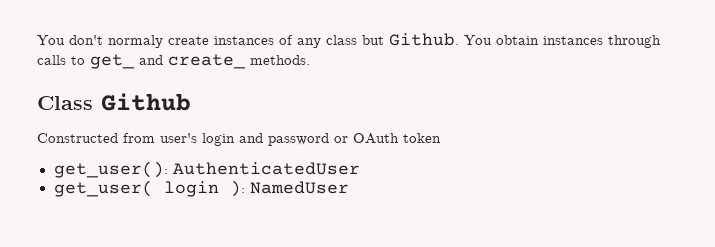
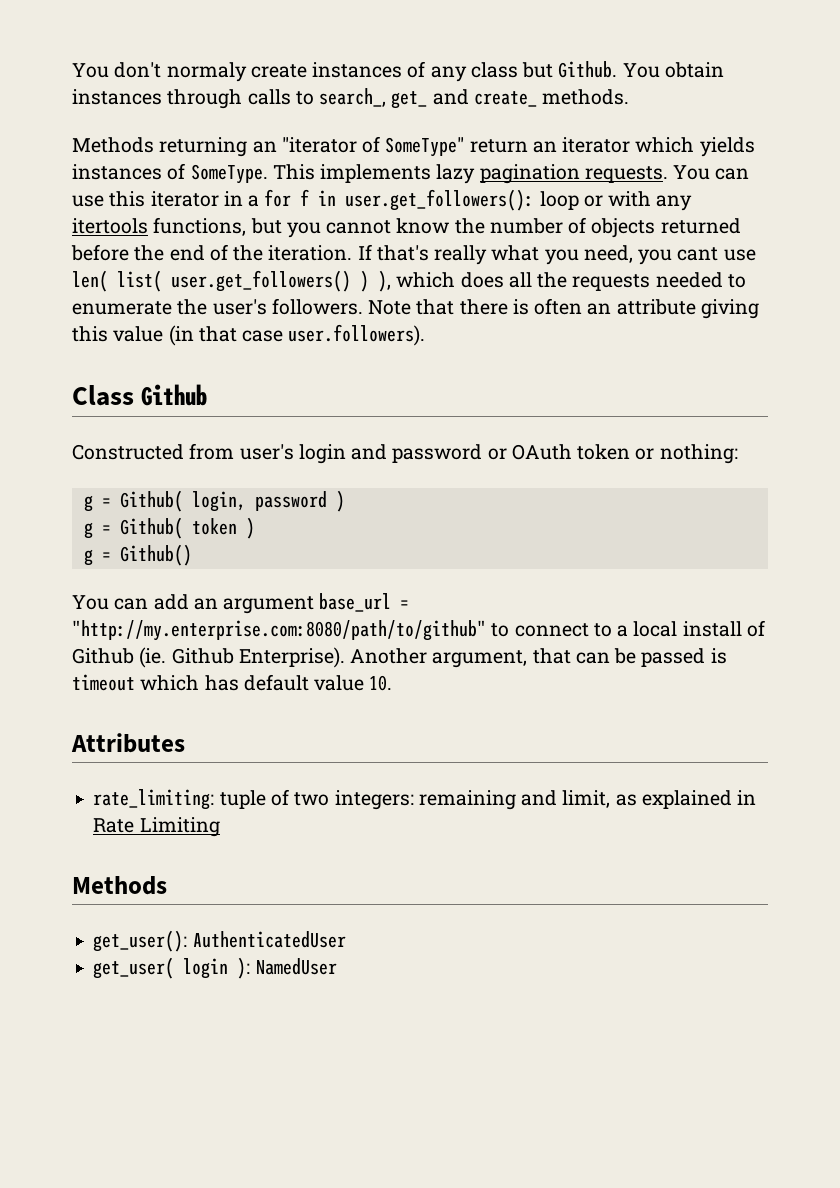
- You obtain instances through calls to get_ and create_ methods.
+ You obtain instances through calls to search_, get_ and create_ methods.
+ Methods returning an "iterator of SomeType" return an iterator which yields instances of SomeType. This implements lazy pagination requests. You can use this iterator in a for f in user.get_followers(): loop or with any itertools functions, but you cannot know the number of objects returned before the end of the iteration. If that's really what you need, you cant use len( list( user.get_followers() ) ), which does all the requests needed to enumerate the user's followers. Note that there is often an attribute giving this value (in that case user.followers).
- Constructed from user's login and password or OAuth token
+ Constructed from user's login and password or OAuth token or nothing:
+ g = Github( login, password )
+ g = Github( token )
+ g = Github()
+ You can add an argument base_url = "http://my.enterprise.com:8080/path/to/github" to connect to a local install of Github (ie. Github Enterprise). Another argument, that can be passed is timeout which has default value 10.
+ Attributes
+ rate_limiting: tuple of two integers: remaining and limit, as explained in Rate Limiting
+ Methods

